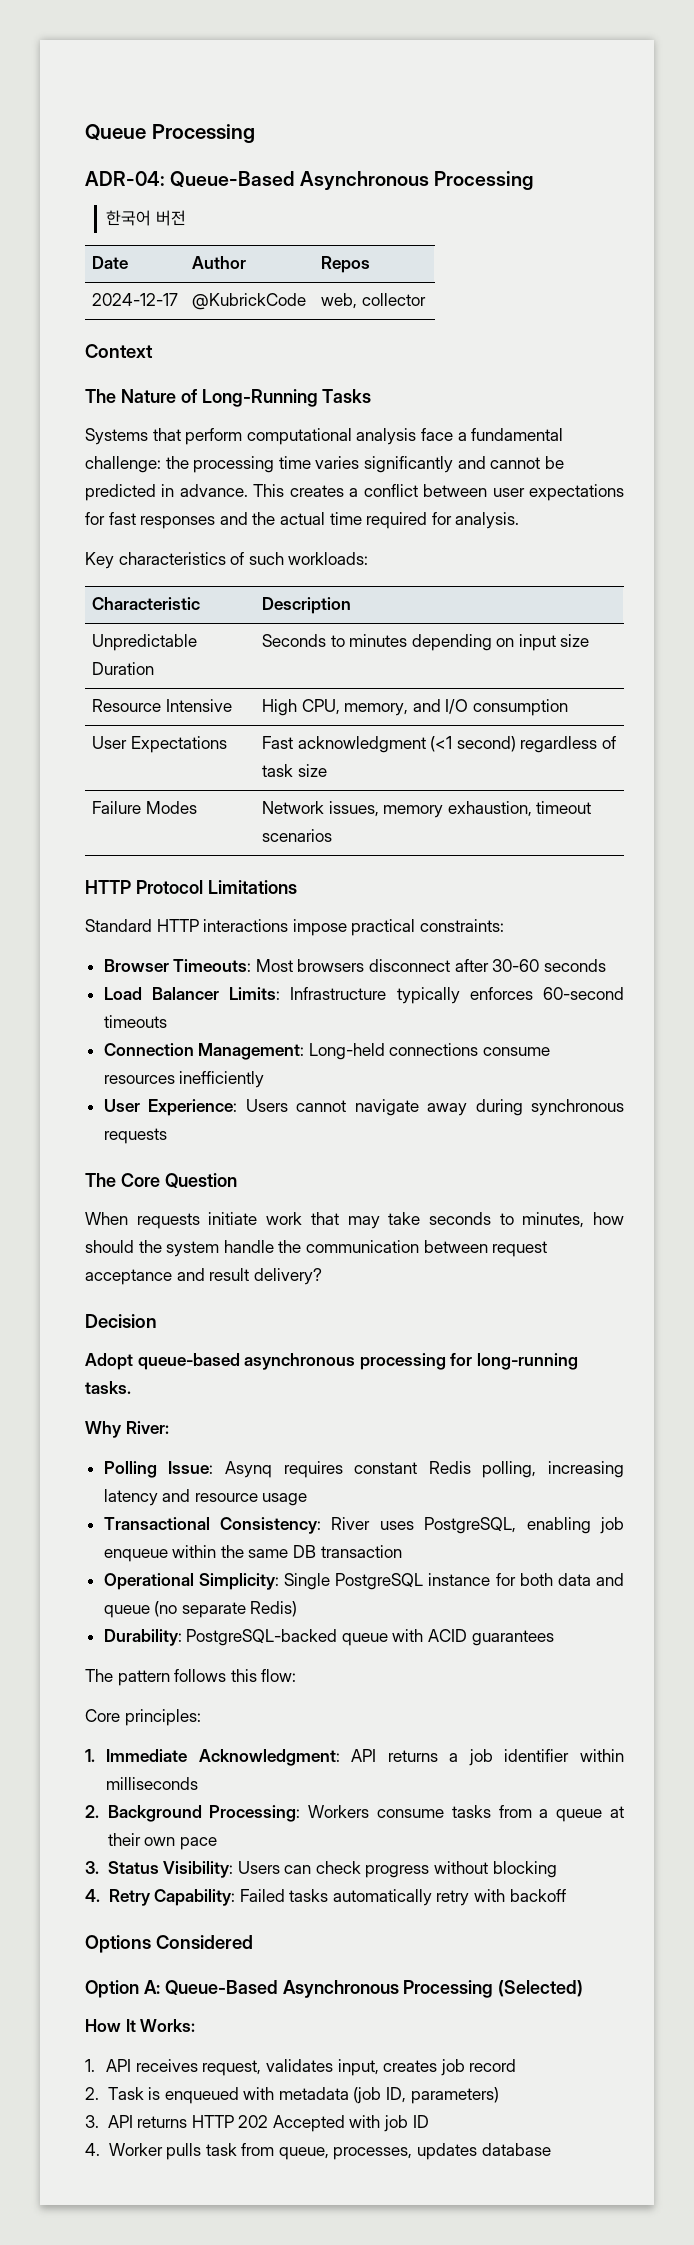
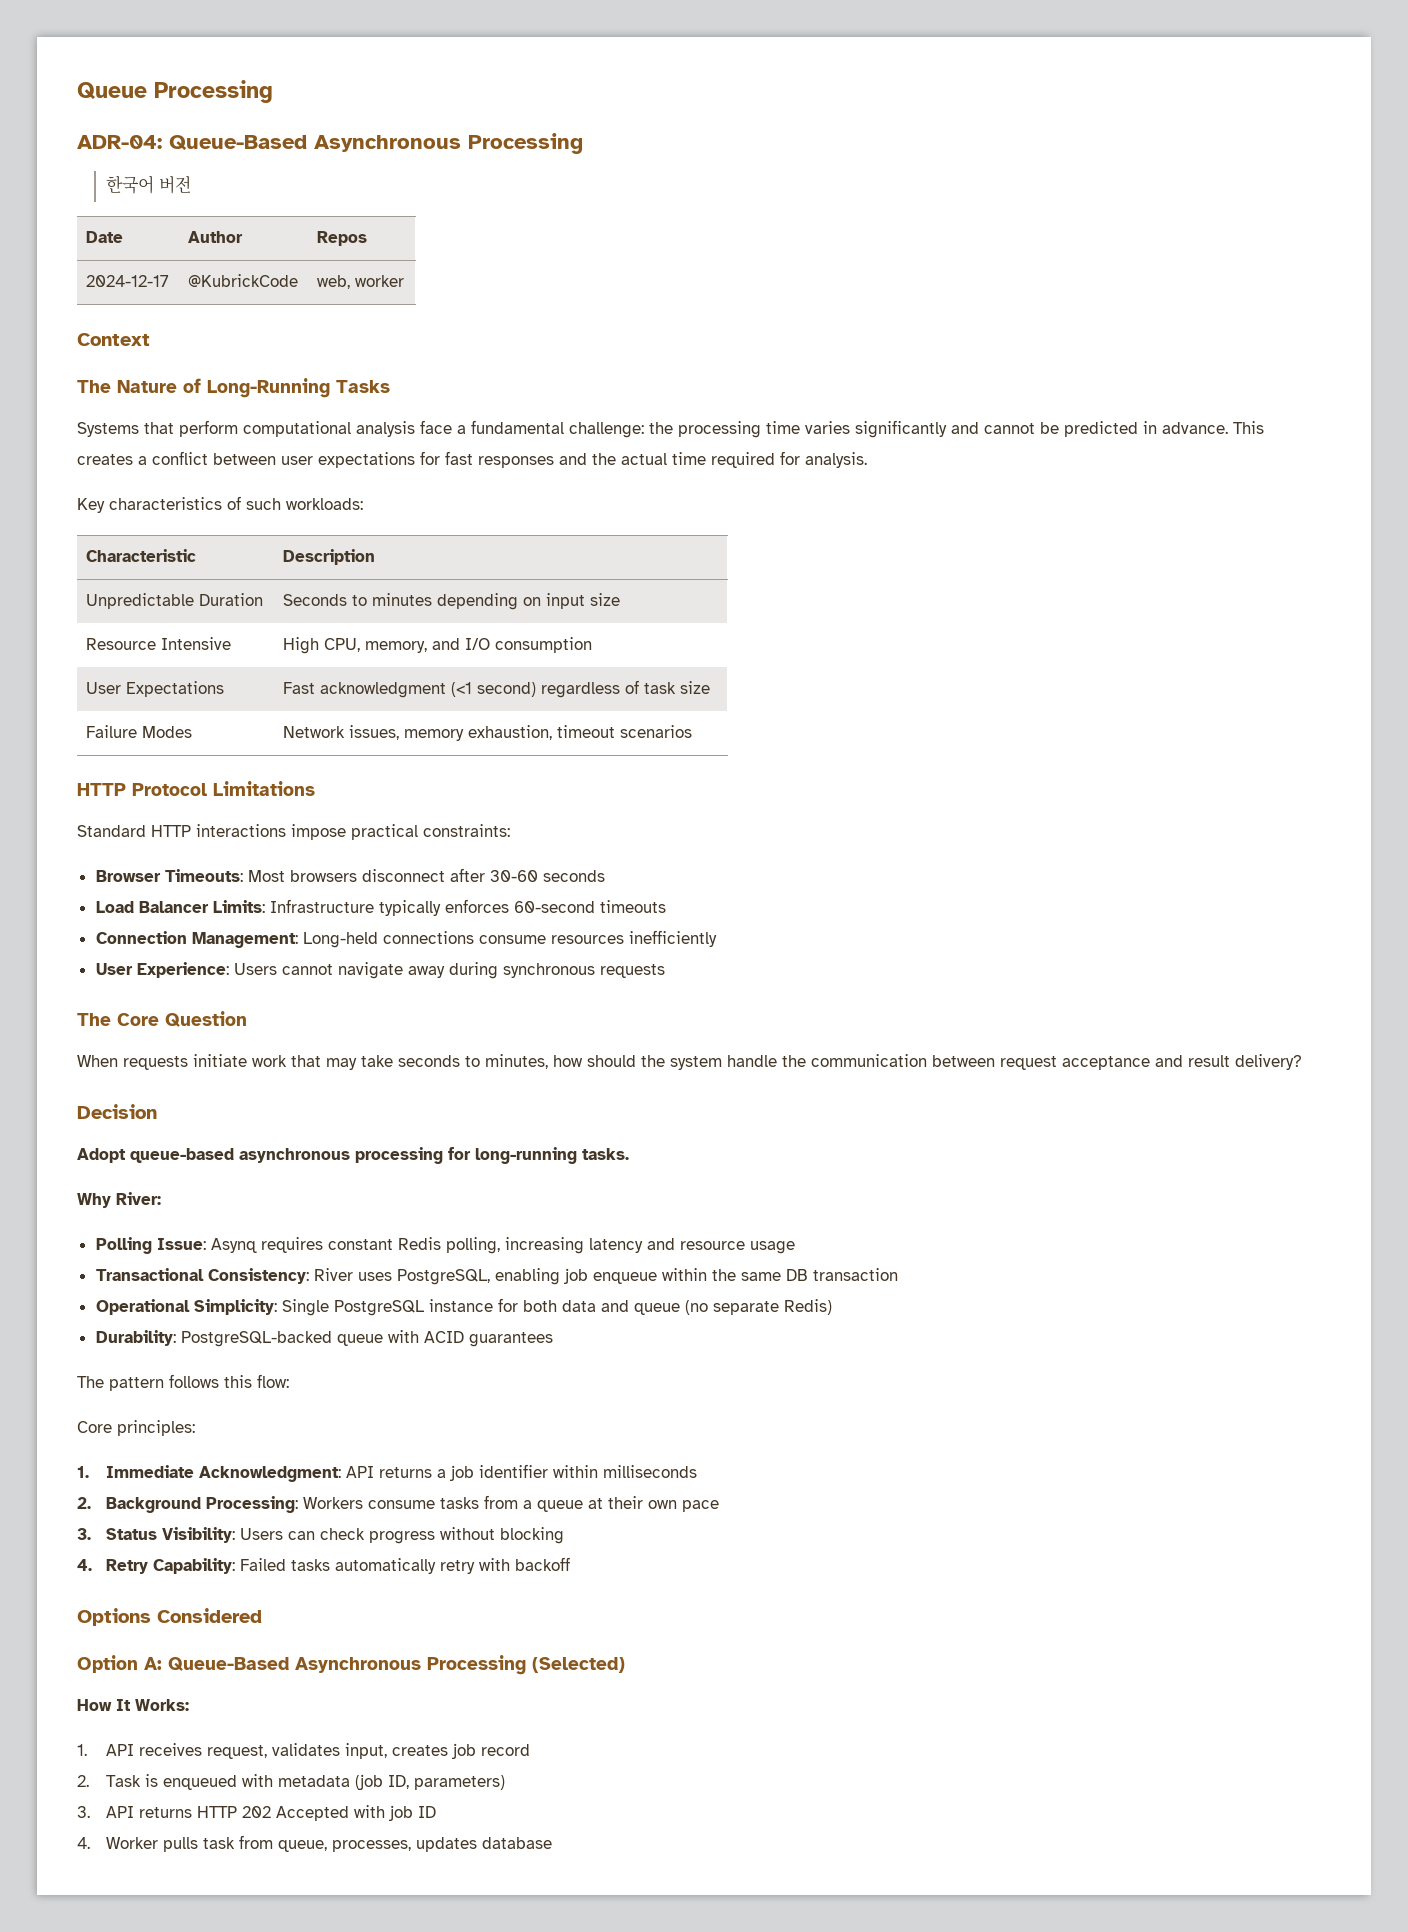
- 2024-12-17 | @KubrickCode | web, collector
+ 2024-12-17 | @KubrickCode | web, worker

